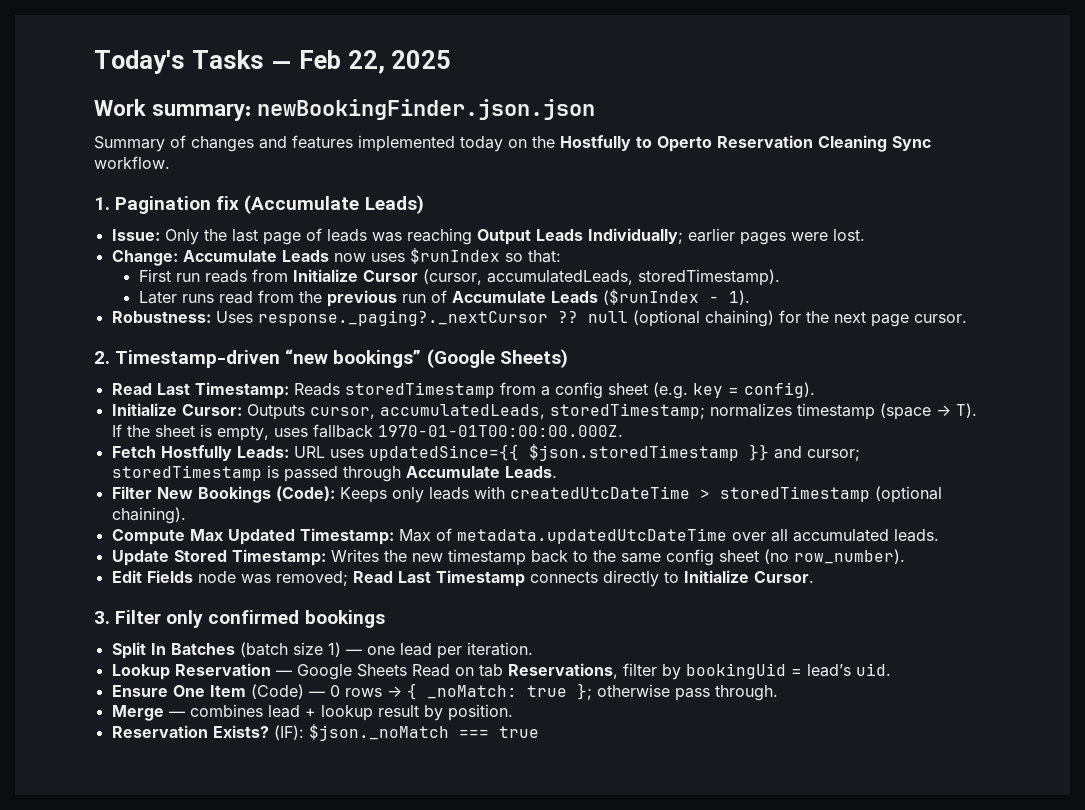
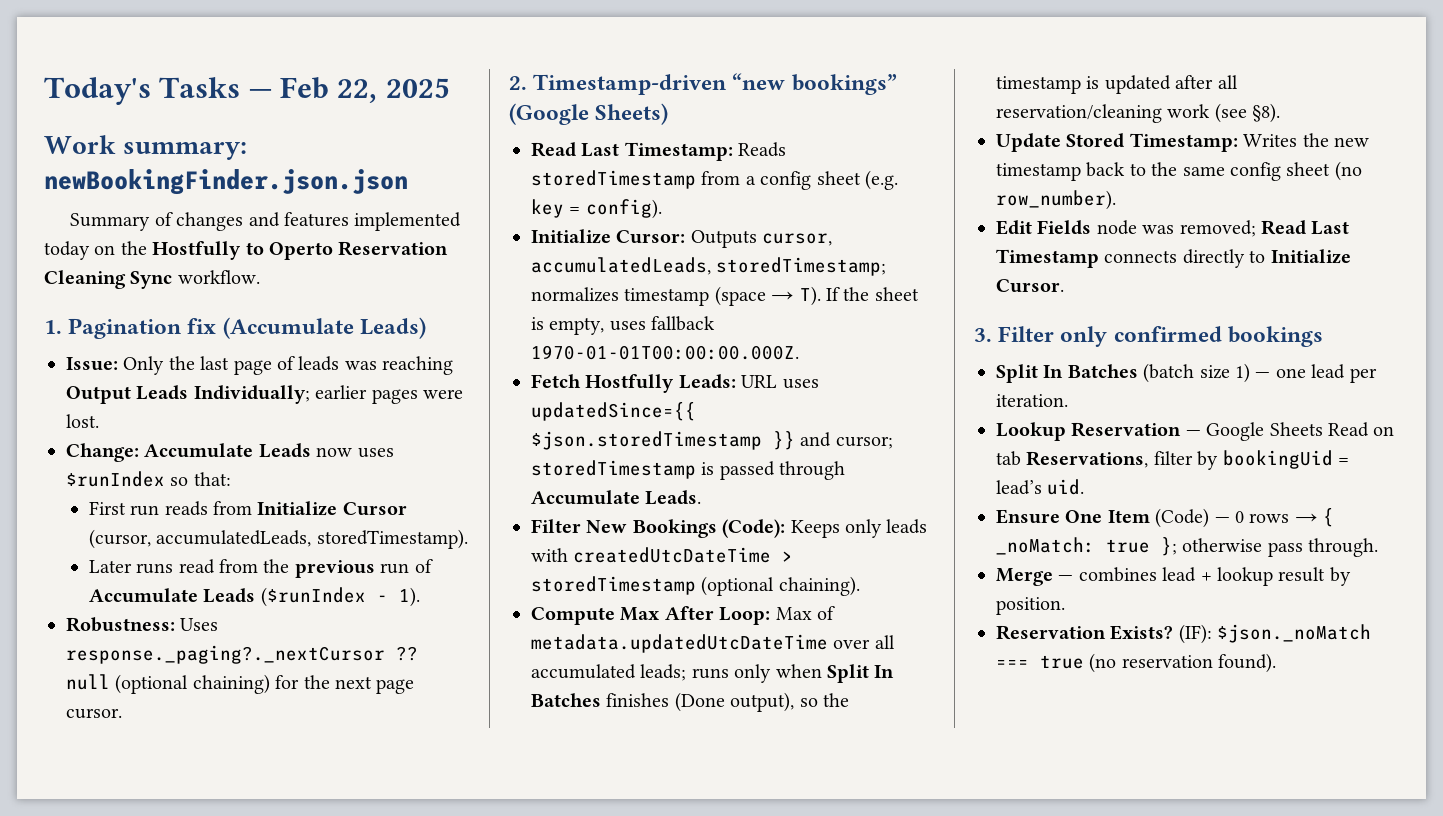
- Compute Max Updated Timestamp: Max of metadata.updatedUtcDateTime over all accumulated leads.
+ Compute Max After Loop: Max of metadata.updatedUtcDateTime over all accumulated leads; runs only when Split In Batches finishes (Done output), so the timestamp is updated after all reservation/cleaning work (see §8).
- (IF): $json._noMatch === true
+ (IF): $json._noMatch === true (no reservation found).

